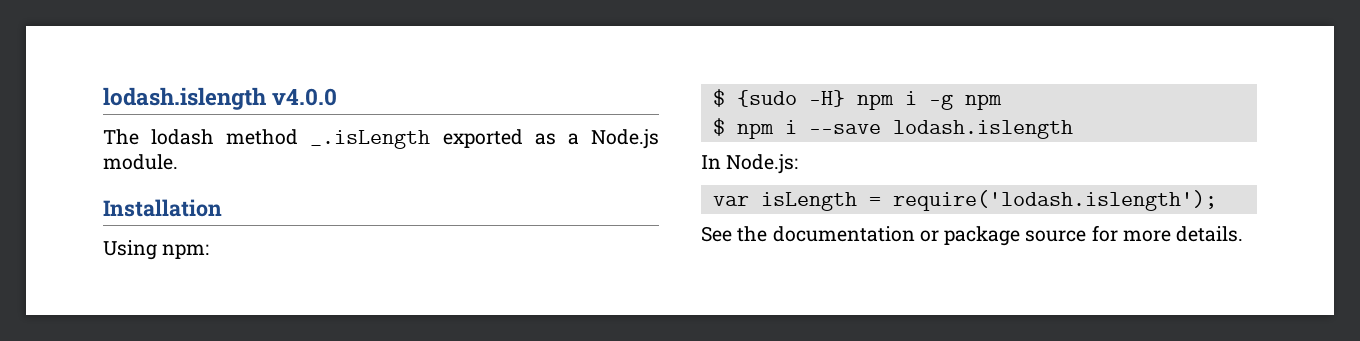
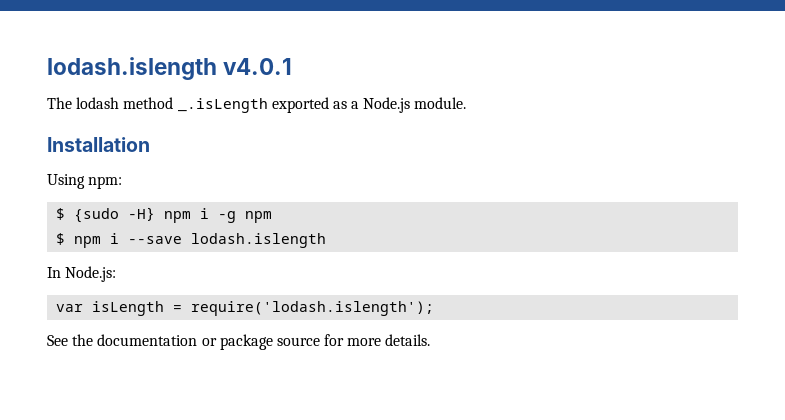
- lodash.islength v4.0.0
+ lodash.islength v4.0.1

